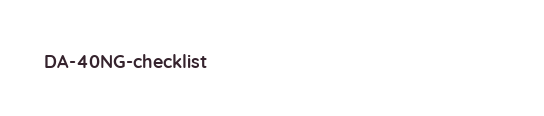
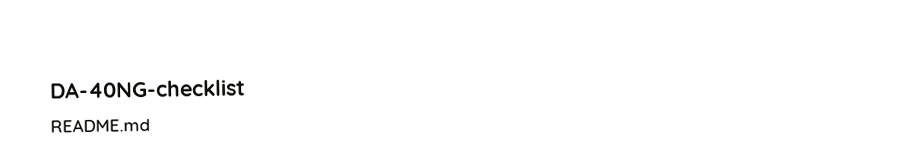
+ README.md

